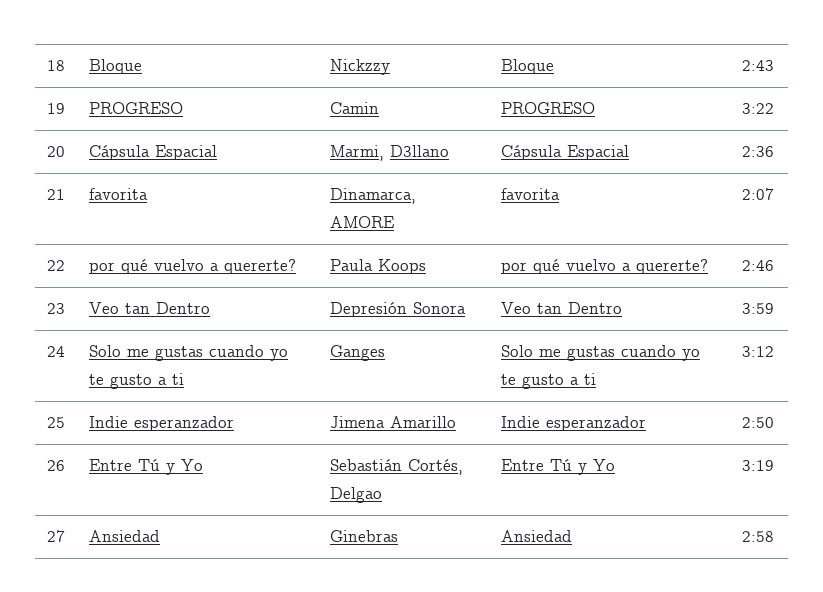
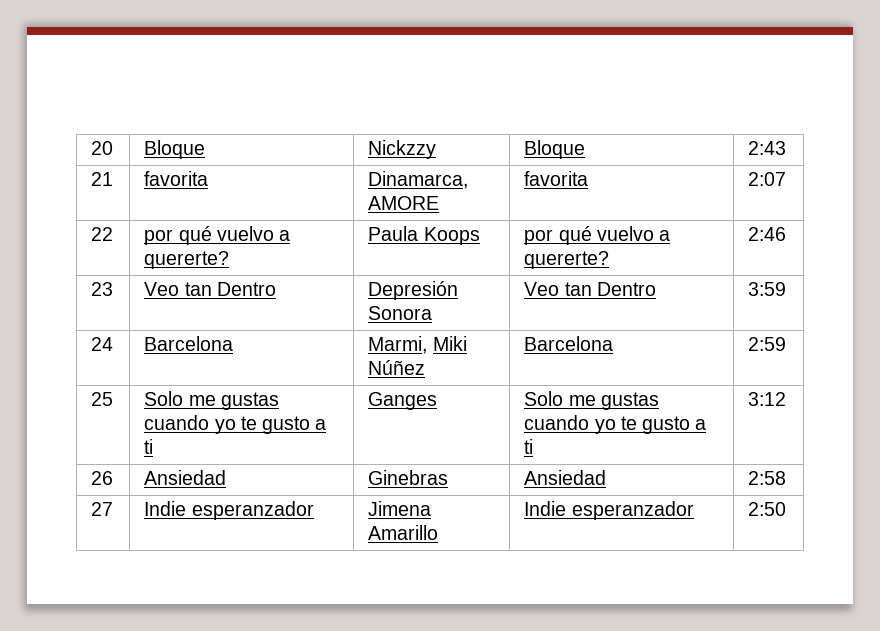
- 18 | Bloque | Nickzzy | Bloque | 2:43
+ 20 | Bloque | Nickzzy | Bloque | 2:43
- 19 | PROGRESO | Camin | PROGRESO | 3:22
- 20 | Cápsula Espacial | Marmi, D3llano | Cápsula Espacial | 2:36
- 24 | Solo me gustas cuando yo te gusto a ti | Ganges | Solo me gustas cuando yo te gusto a ti | 3:12
+ 24 | Barcelona | Marmi, Miki Núñez | Barcelona | 2:59
+ 25 | Solo me gustas cuando yo te gusto a ti | Ganges | Solo me gustas cuando yo te gusto a ti | 3:12
- 25 | Indie esperanzador | Jimena Amarillo | Indie esperanzador | 2:50
+ 26 | Ansiedad | Ginebras | Ansiedad | 2:58
+ 27 | Indie esperanzador | Jimena Amarillo | Indie esperanzador | 2:50
- 26 | Entre Tú y Yo | Sebastián Cortés, Delgao | Entre Tú y Yo | 3:19
- 27 | Ansiedad | Ginebras | Ansiedad | 2:58

